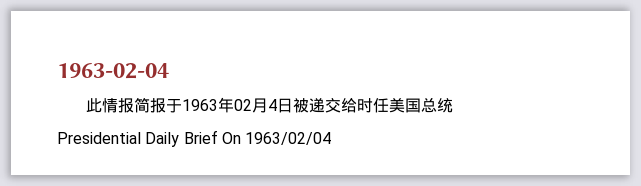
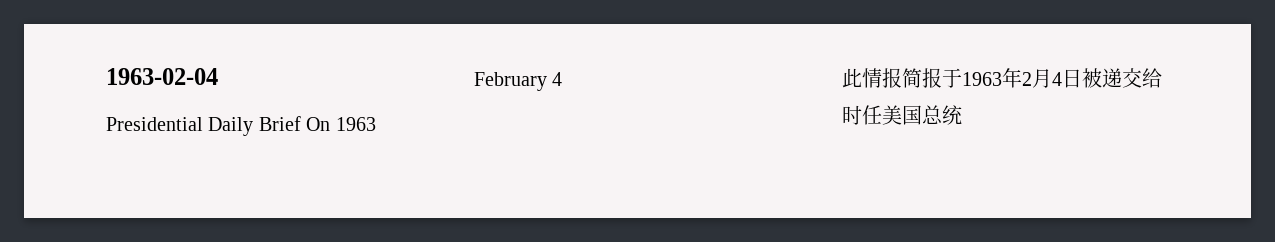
+ Presidential Daily Brief On 1963 February 4
- 此情报简报于1963年02月4日被递交给时任美国总统
+ 此情报简报于1963年2月4日被递交给时任美国总统
- Presidential Daily Brief On 1963/02/04

